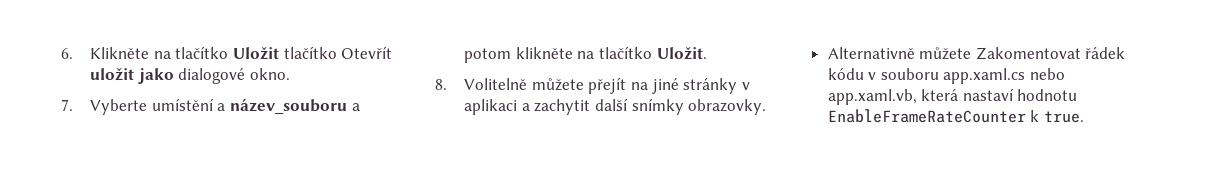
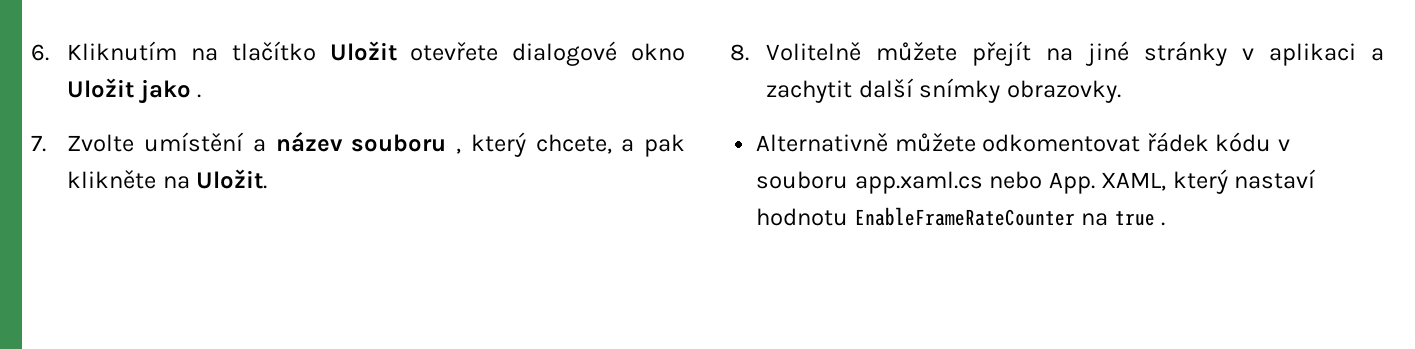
- 6. Klikněte na tlačítko Uložit tlačítko Otevřít uložit jako dialogové okno.
+ 6. Kliknutím na tlačítko Uložit otevřete dialogové okno Uložit jako .
- 7. Vyberte umístění a název_souboru a potom klikněte na tlačítko Uložit.
+ 7. Zvolte umístění a název souboru , který chcete, a pak klikněte na Uložit.
- Alternativně můžete Zakomentovat řádek kódu v souboru app.xaml.cs nebo app.xaml.vb, která nastaví hodnotu EnableFrameRateCounter k true.
+ Alternativně můžete odkomentovat řádek kódu v souboru app.xaml.cs nebo App. XAML, který nastaví hodnotu EnableFrameRateCounter na true .

